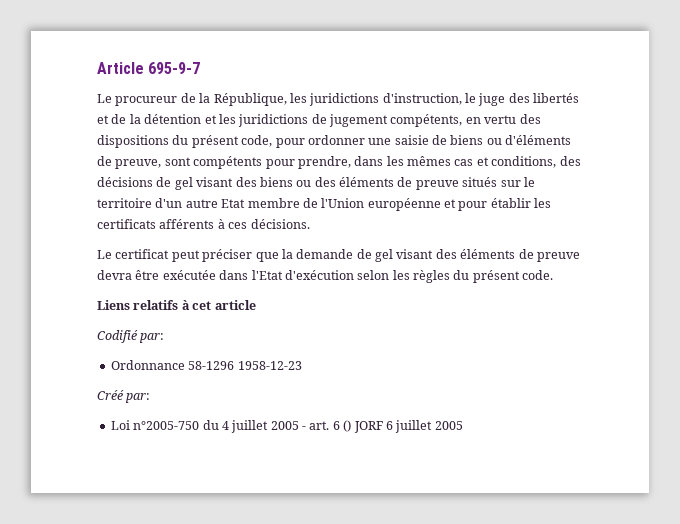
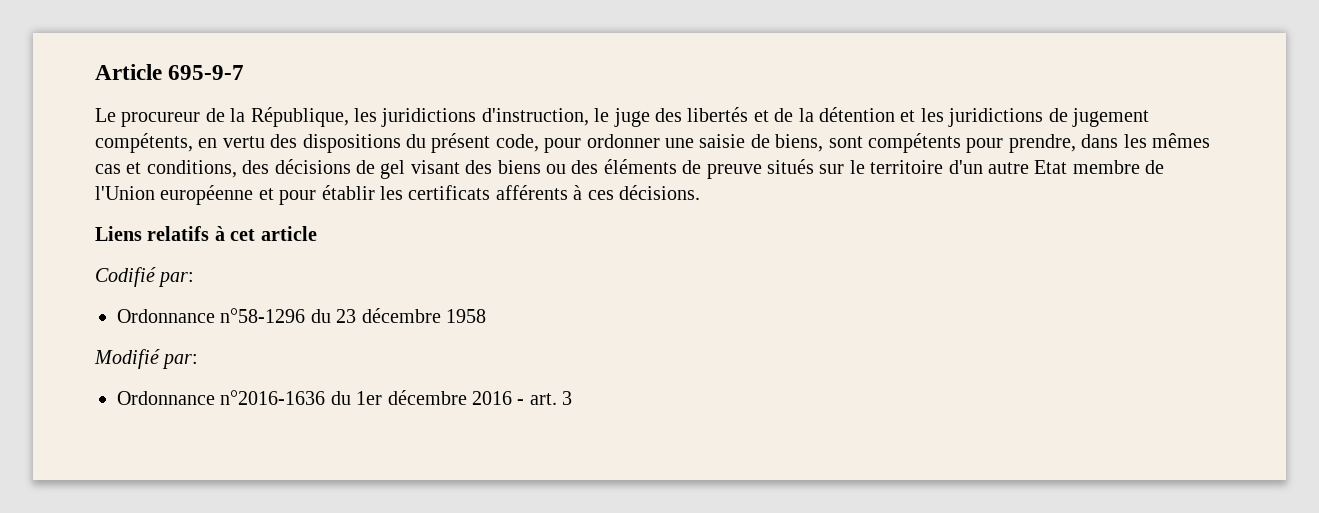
- Le procureur de la République, les juridictions d'instruction, le juge des libertés et de la détention et les juridictions de jugement compétents, en vertu des dispositions du présent code, pour ordonner une saisie de biens ou d'éléments de preuve, sont compétents pour prendre, dans les mêmes cas et conditions, des décisions de gel visant des biens ou des éléments de preuve situés sur le territoire d'un autre Etat membre de l'Union européenne et pour établir les certificats afférents à ces décisions.
+ Le procureur de la République, les juridictions d'instruction, le juge des libertés et de la détention et les juridictions de jugement compétents, en vertu des dispositions du présent code, pour ordonner une saisie de biens, sont compétents pour prendre, dans les mêmes cas et conditions, des décisions de gel visant des biens ou des éléments de preuve situés sur le territoire d'un autre Etat membre de l'Union européenne et pour établir les certificats afférents à ces décisions.
- Le certificat peut préciser que la demande de gel visant des éléments de preuve devra être exécutée dans l'Etat d'exécution selon les règles du présent code.
- Ordonnance 58-1296 1958-12-23
- Créé par:
- Loi n°2005-750 du 4 juillet 2005 - art. 6 () JORF 6 juillet 2005
+ Ordonnance n°58-1296 du 23 décembre 1958
+ Modifié par:
+ Ordonnance n°2016-1636 du 1er décembre 2016 - art. 3

